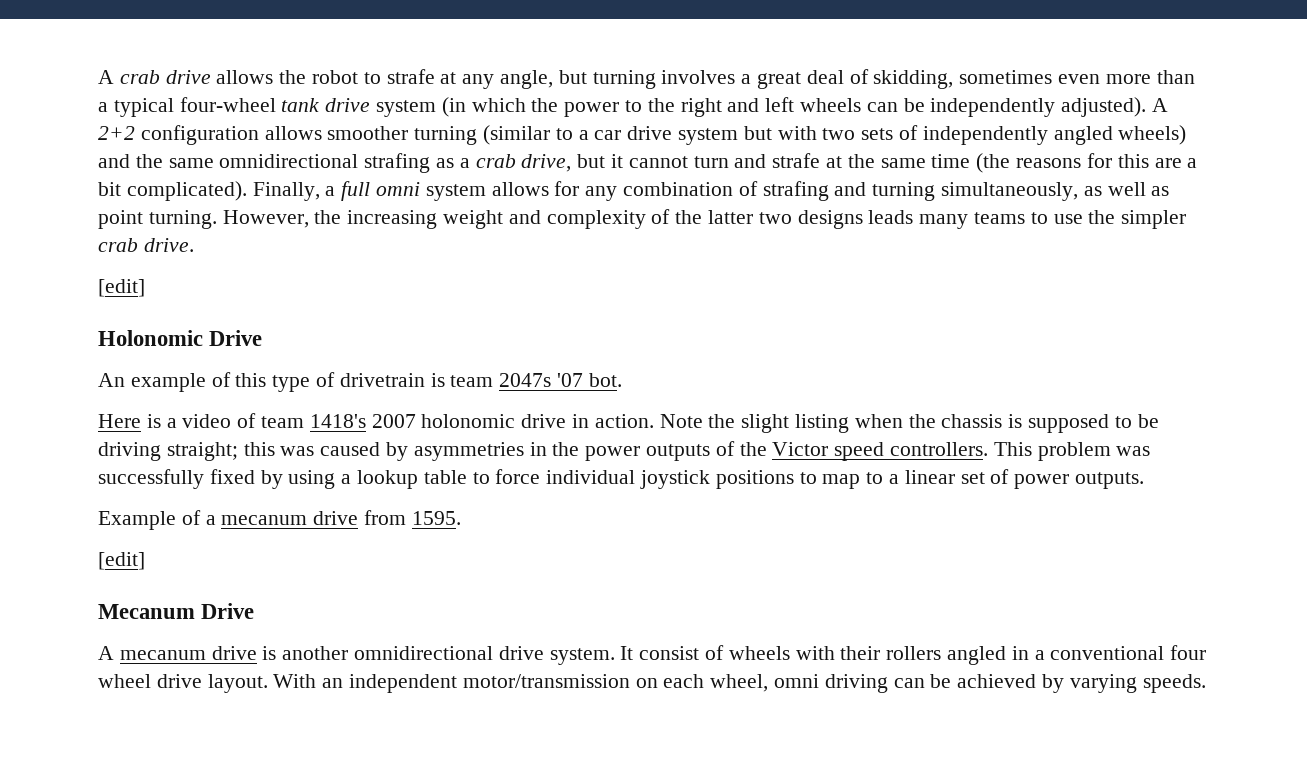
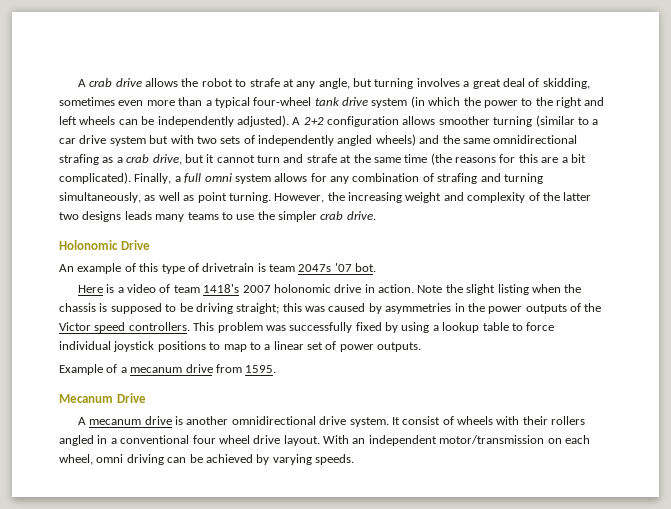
  However, the increasing weight and complexity of the latter two designs leads many teams to use the simpler crab drive.
- [edit]
  Example of a mecanum drive from 1595.
- [edit]

